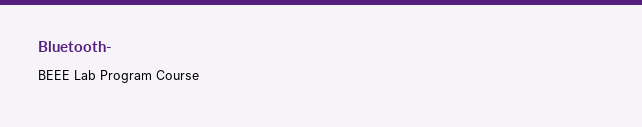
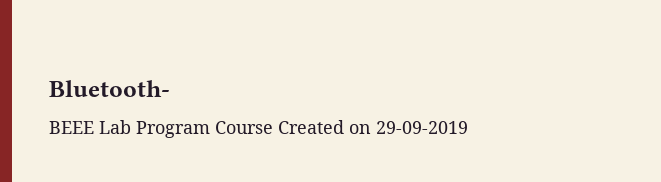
- BEEE Lab Program Course
+ BEEE Lab Program Course Created on 29-09-2019

